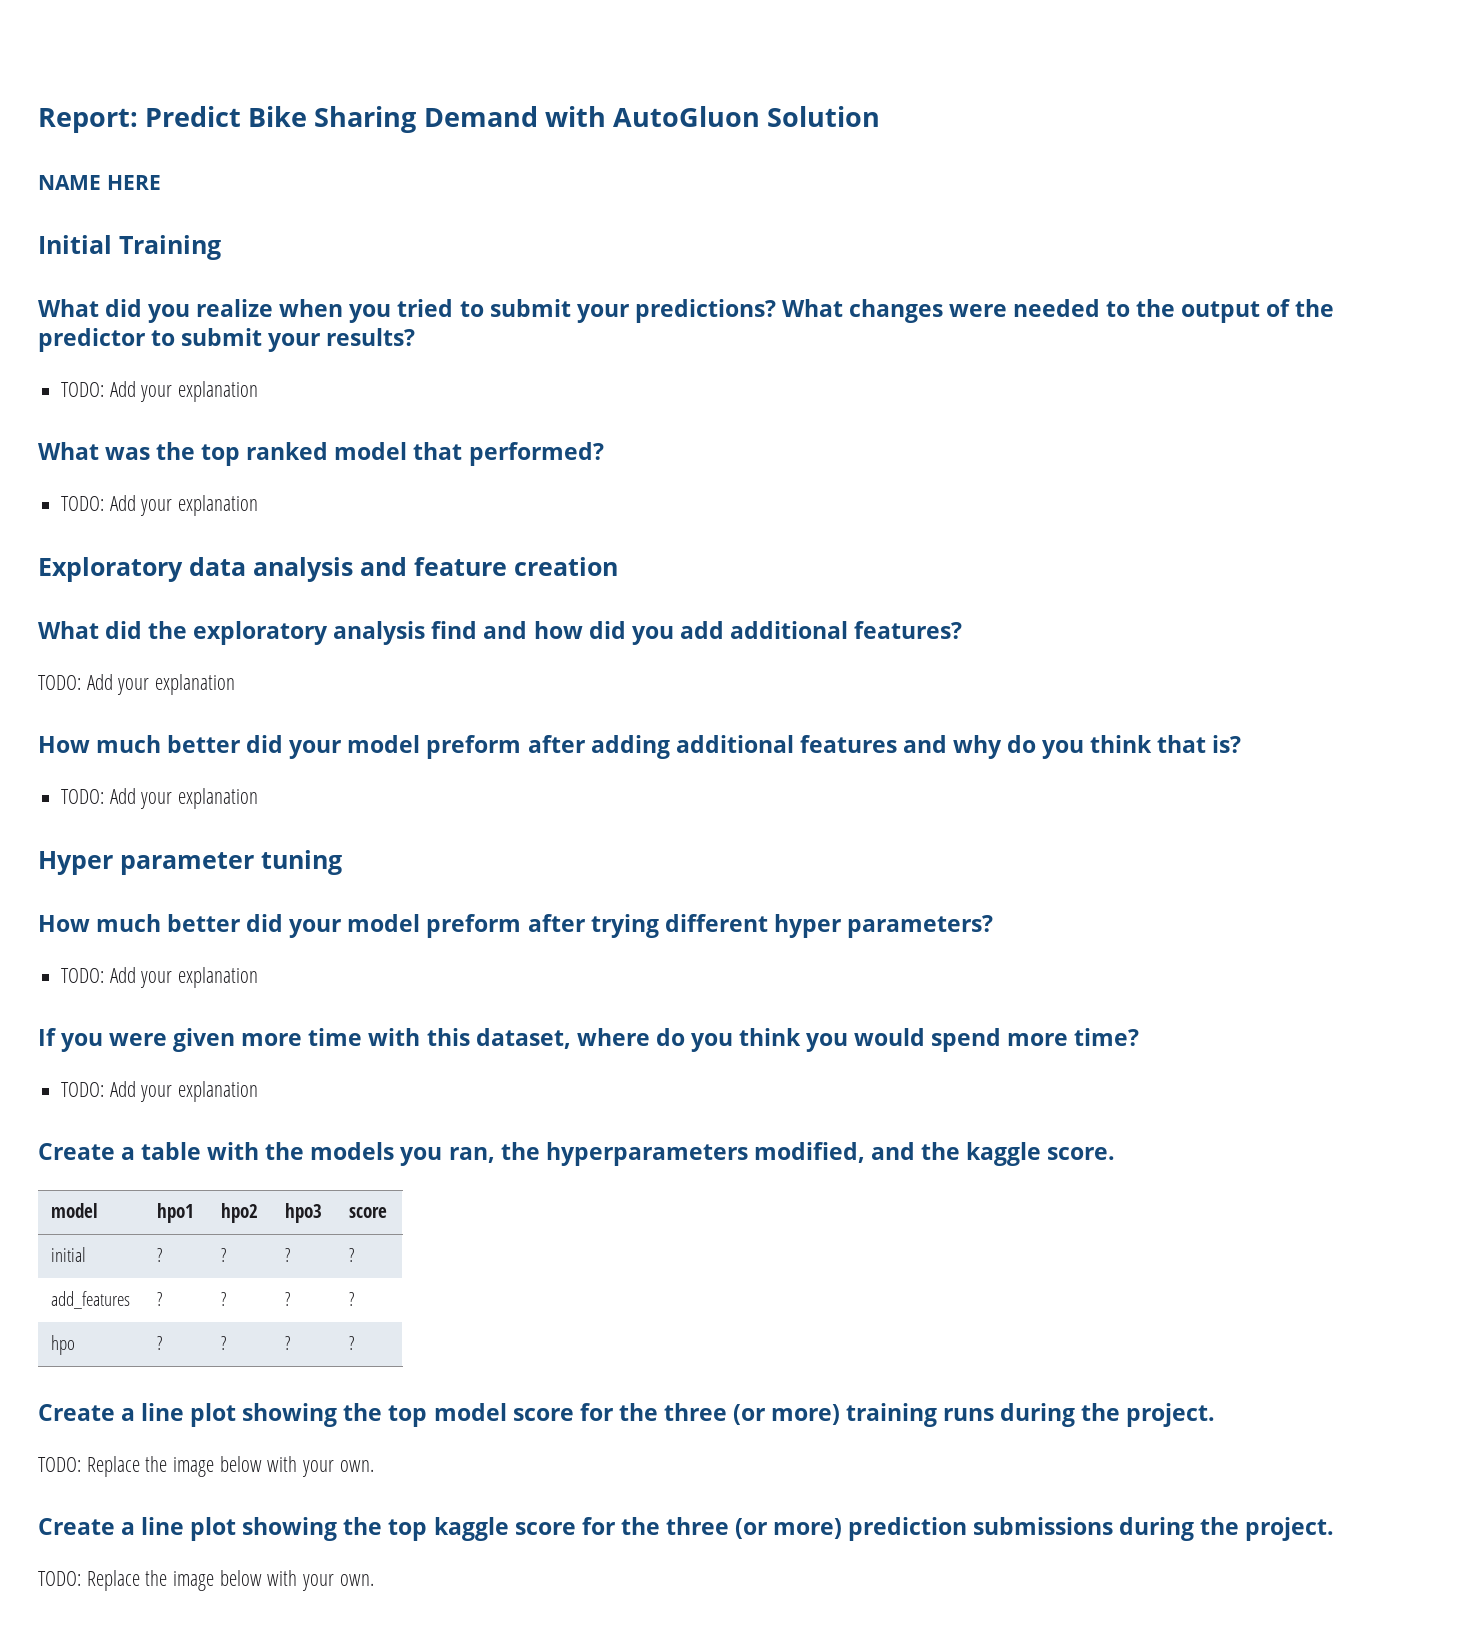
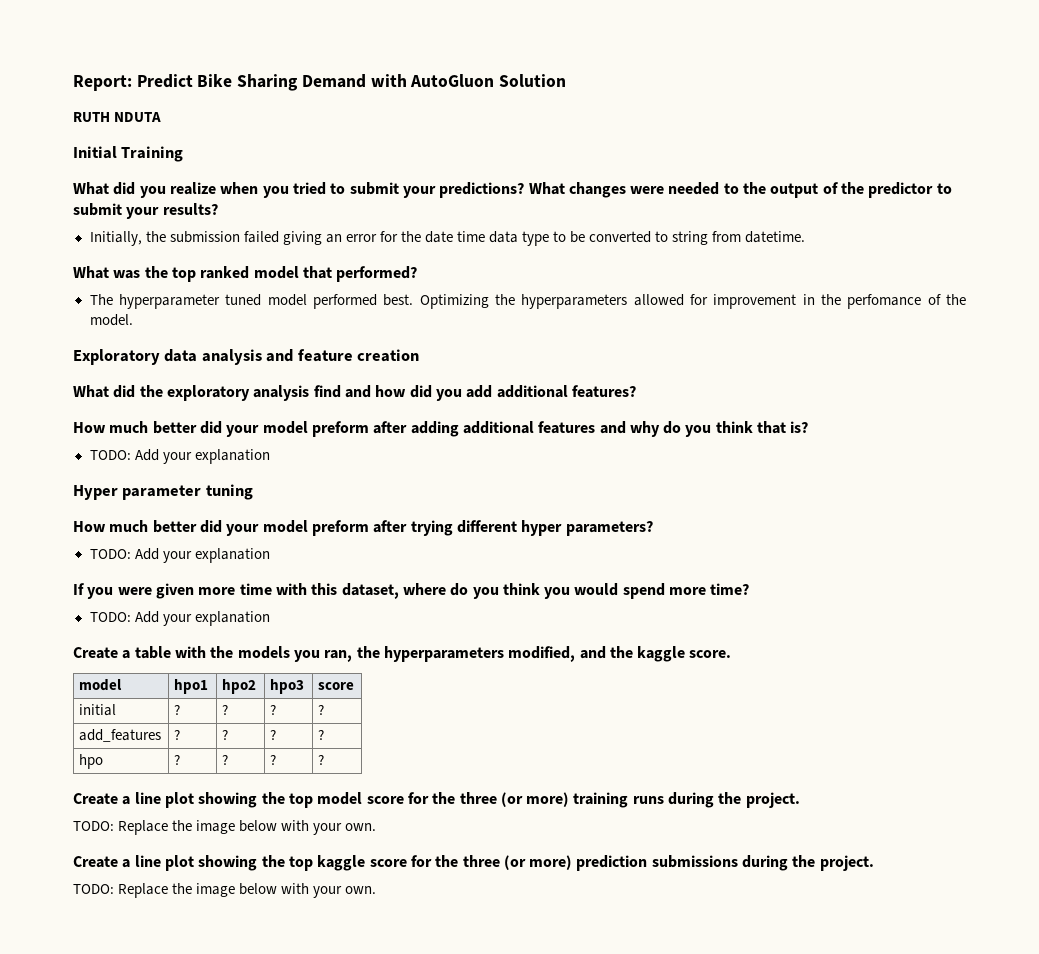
- NAME HERE
+ RUTH NDUTA
  What changes were needed to the output of the predictor to submit your results?
- TODO: Add your explanation
+ Initially, the submission failed giving an error for the date time data type to be converted to string from datetime.
  What was the top ranked model that performed?
- TODO: Add your explanation
+ The hyperparameter tuned model performed best. Optimizing the hyperparameters allowed for improvement in the perfomance of the model.
  What did the exploratory analysis find and how did you add additional features?
- TODO: Add your explanation

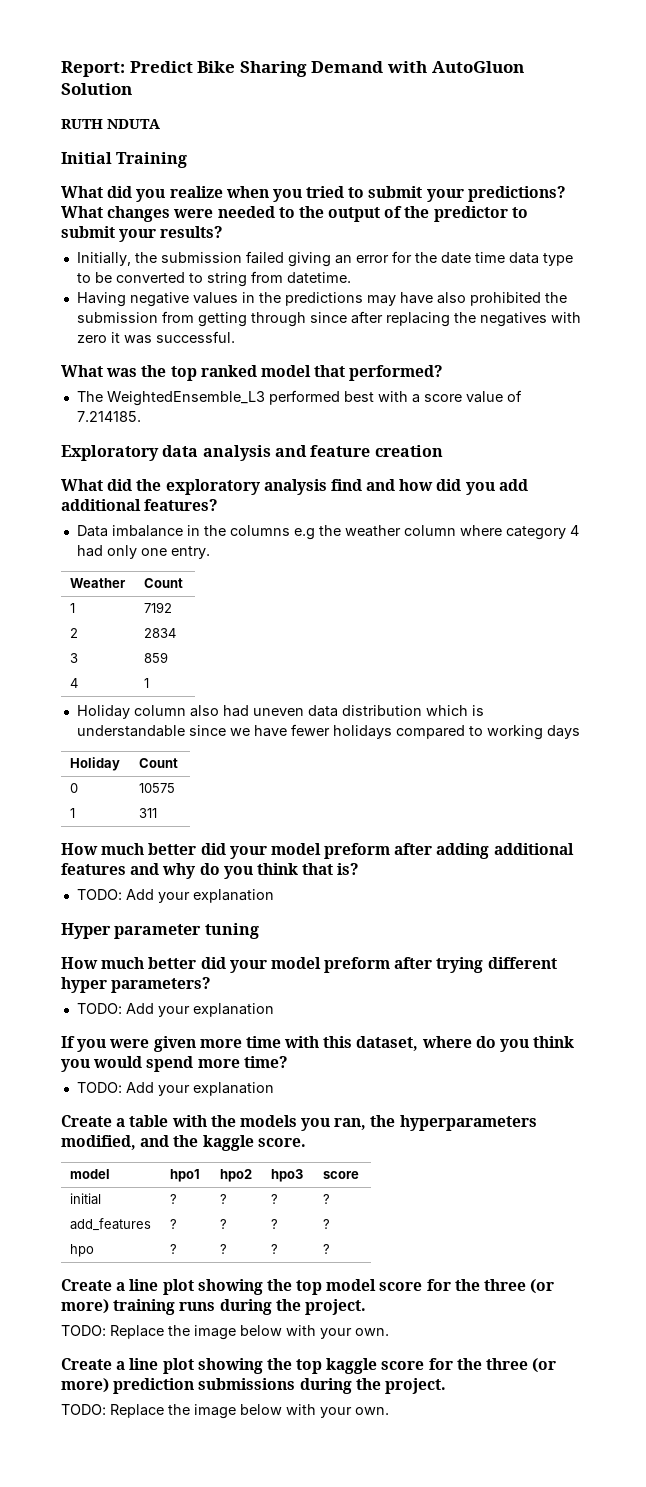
+ Having negative values in the predictions may have also prohibited the submission from getting through since after replacing the negatives with zero it was successful.
- The hyperparameter tuned model performed best. Optimizing the hyperparameters allowed for improvement in the perfomance of the model.
+ The WeightedEnsemble_L3 performed best with a score value of 7.214185.
+ Data imbalance in the columns e.g the weather column where category 4 had only one entry.
+ Weather | Count
+ 1 | 7192
+ 2 | 2834
+ 3 | 859
+ 4 | 1
+ Holiday column also had uneven data distribution which is understandable since we have fewer holidays compared to working days
+ Holiday | Count
+ 0 | 10575
+ 1 | 311

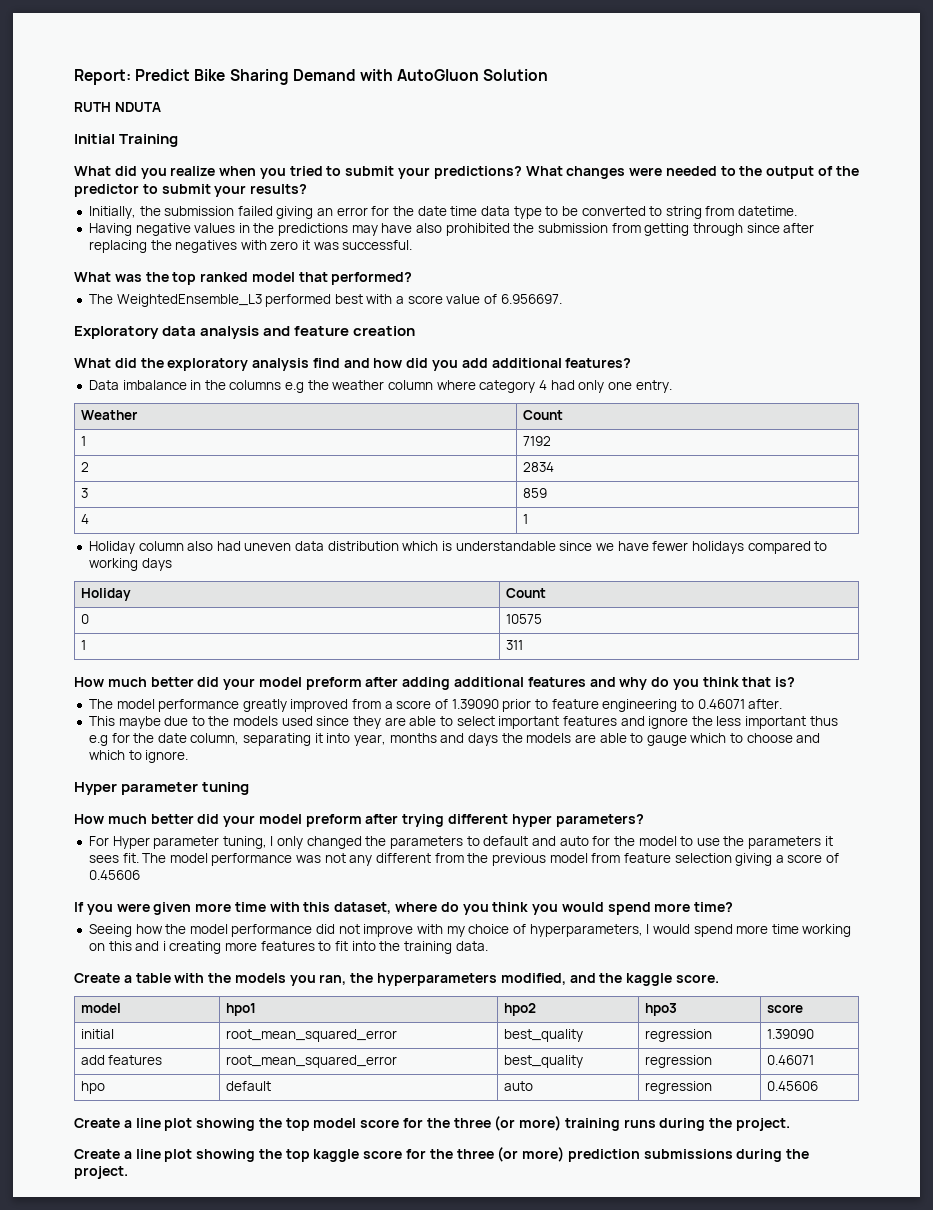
- The WeightedEnsemble_L3 performed best with a score value of 7.214185.
+ The WeightedEnsemble_L3 performed best with a score value of 6.956697.
  How much better did your model preform after adding additional features and why do you think that is?
- TODO: Add your explanation
+ The model performance greatly improved from a score of 1.39090 prior to feature engineering to 0.46071 after.
+ This maybe due to the models used since they are able to select important features and ignore the less important thus e.g for the date column, separating it into year, months and days the models are able to gauge which to choose and which to ignore.
  How much better did your model preform after trying different hyper parameters?
- TODO: Add your explanation
+ For Hyper parameter tuning, I only changed the parameters to default and auto for the model to use the parameters it sees fit. The model performance was not any different from the previous model from feature selection giving a score of 0.45606
  If you were given more time with this dataset, where do you think you would spend more time?
- TODO: Add your explanation
+ Seeing how the model performance did not improve with my choice of hyperparameters, I would spend more time working on this and i creating more features to fit into the training data.
- initial | ? | ? | ? | ?
- add_features | ? | ? | ? | ?
- hpo | ? | ? | ? | ?
+ initial | root_mean_squared_error | best_quality | regression | 1.39090
+ add features | root_mean_squared_error | best_quality | regression | 0.46071
+ hpo | default | auto | regression | 0.45606
  Create a line plot showing the top model score for the three (or more) training runs during the project.
- TODO: Replace the image below with your own.
  Create a line plot showing the top kaggle score for the three (or more) prediction submissions during the project.
- TODO: Replace the image below with your own.

